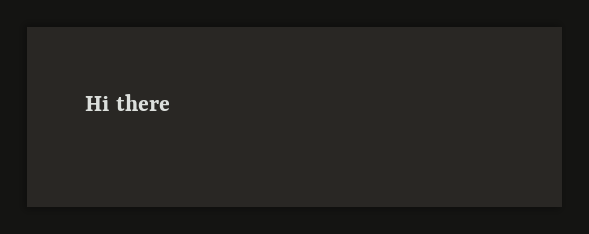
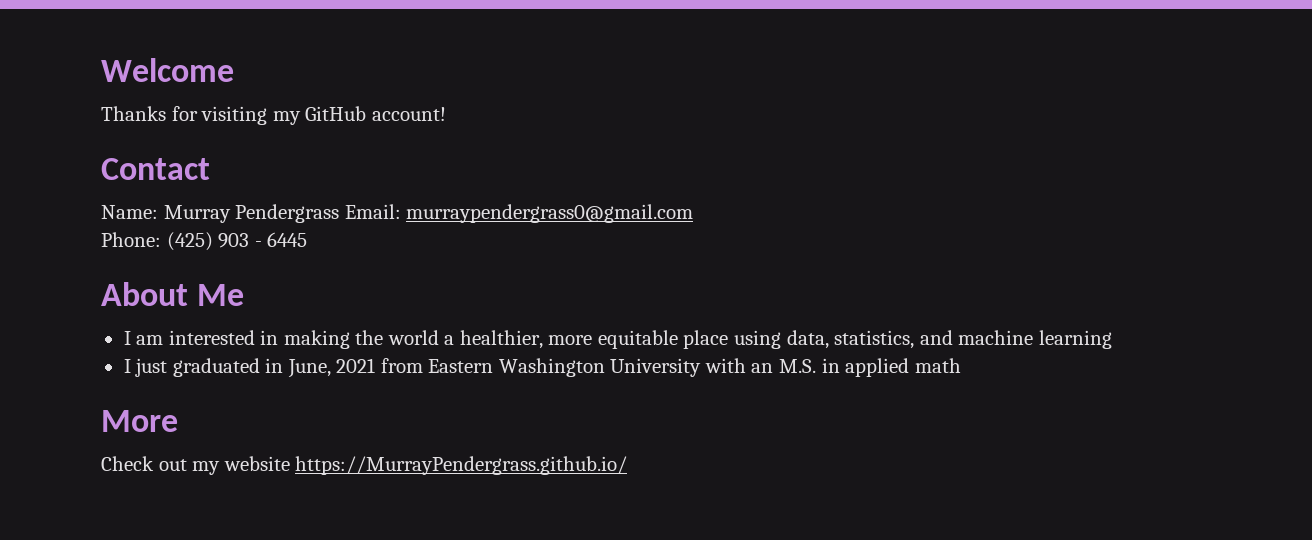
- Hi there
+ Welcome
+ Thanks for visiting my GitHub account!
+ Contact
+ Name: Murray Pendergrass Email: murraypendergrass0@gmail.com
+ Phone: (425) 903 - 6445
+ About Me
+ I am interested in making the world a healthier, more equitable place using data, statistics, and machine learning
+ I just graduated in June, 2021 from Eastern Washington University with an M.S. in applied math
+ More
+ Check out my website https://MurrayPendergrass.github.io/

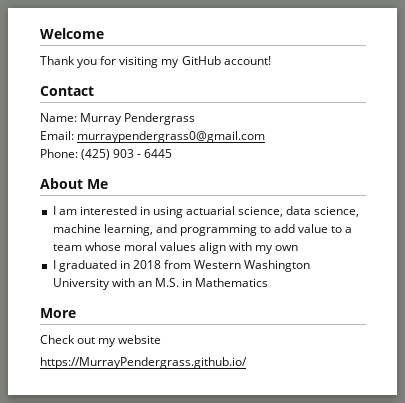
- Thanks for visiting my GitHub account!
+ Thank you for visiting my GitHub account!
- Name: Murray Pendergrass Email: murraypendergrass0@gmail.com
+ Name: Murray Pendergrass
+ Email: murraypendergrass0@gmail.com
- I am interested in making the world a healthier, more equitable place using data, statistics, and machine learning
- I just graduated in June, 2021 from Eastern Washington University with an M.S. in applied math
+ I am interested in using actuarial science, data science, machine learning, and programming to add value to a team whose moral values align with my own
+ I graduated in 2018 from Western Washington University with an M.S. in Mathematics
- Check out my website https://MurrayPendergrass.github.io/
+ Check out my website
+ https://MurrayPendergrass.github.io/

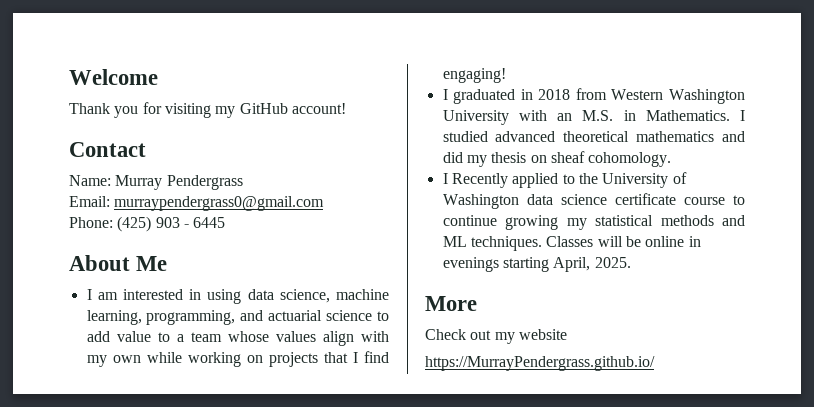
- I am interested in using actuarial science, data science, machine learning, and programming to add value to a team whose moral values align with my own
+ I am interested in using data science, machine learning, programming, and actuarial science to add value to a team whose values align with my own while working on projects that I find engaging!
- I graduated in 2018 from Western Washington University with an M.S. in Mathematics
+ I graduated in 2018 from Western Washington University with an M.S. in Mathematics. I studied advanced theoretical mathematics and did my thesis on sheaf cohomology.
+ I Recently applied to the University of Washington data science certificate course to continue growing my statistical methods and ML techniques. Classes will be online in evenings starting April, 2025.

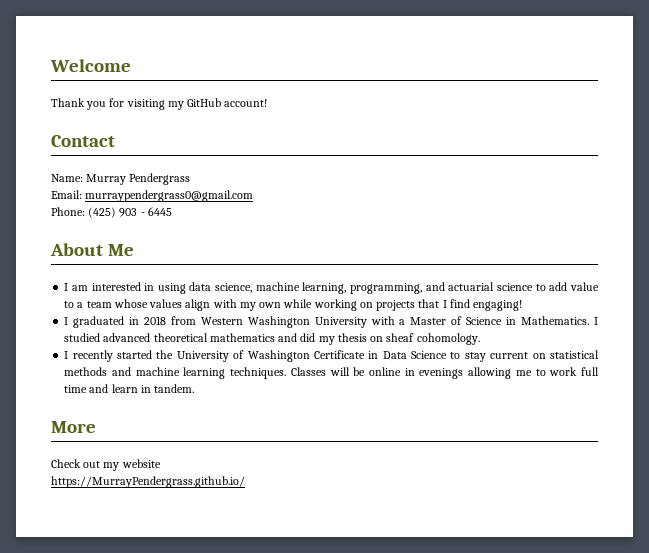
- I graduated in 2018 from Western Washington University with an M.S. in Mathematics.
+ I graduated in 2018 from Western Washington University with a Master of Science in Mathematics.
- I Recently applied to the University of Washington data science certificate course to continue growing my statistical methods and ML techniques.
+ I recently started the University of Washington Certificate in Data Science to stay current on statistical methods and machine learning techniques.
- Classes will be online in evenings starting April, 2025.
+ Classes will be online in evenings allowing me to work full time and learn in tandem.

